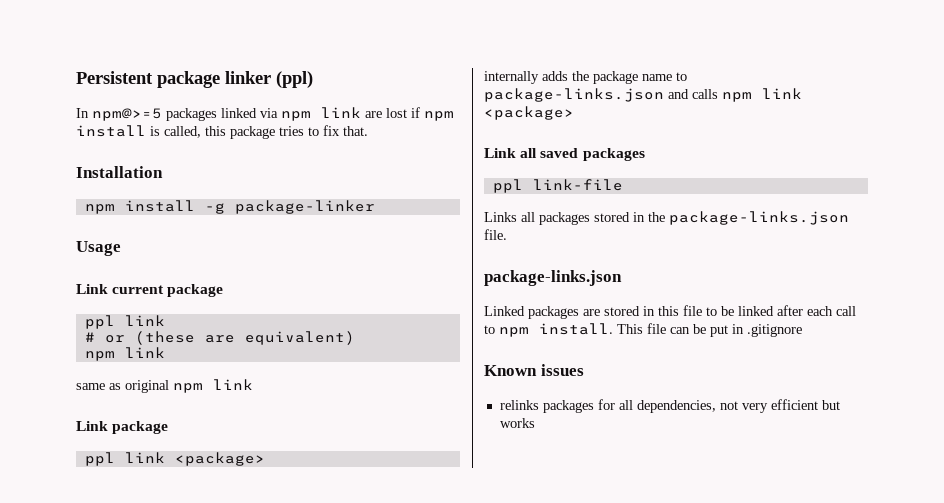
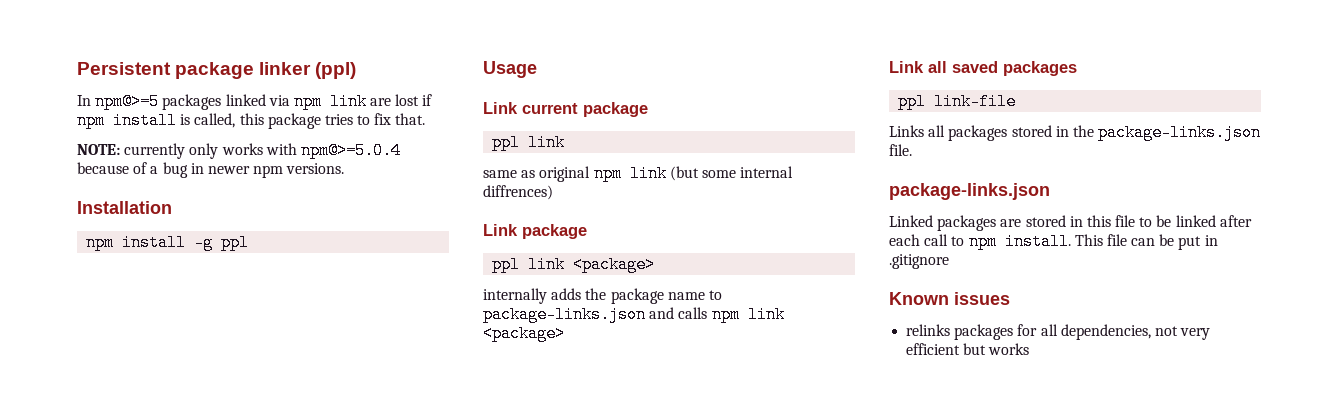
+ NOTE: currently only works with npm@>=5.0.4 because of a bug in newer npm versions.
- npm install -g package-linker
+ npm install -g ppl
- # or (these are equivalent)
- npm link
- same as original npm link
+ same as original npm link (but some internal diffrences)

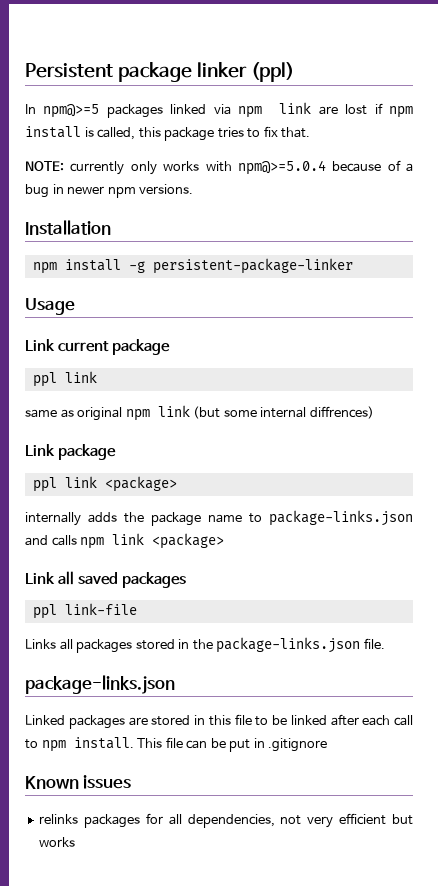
- npm install -g ppl
+ npm install -g persistent-package-linker

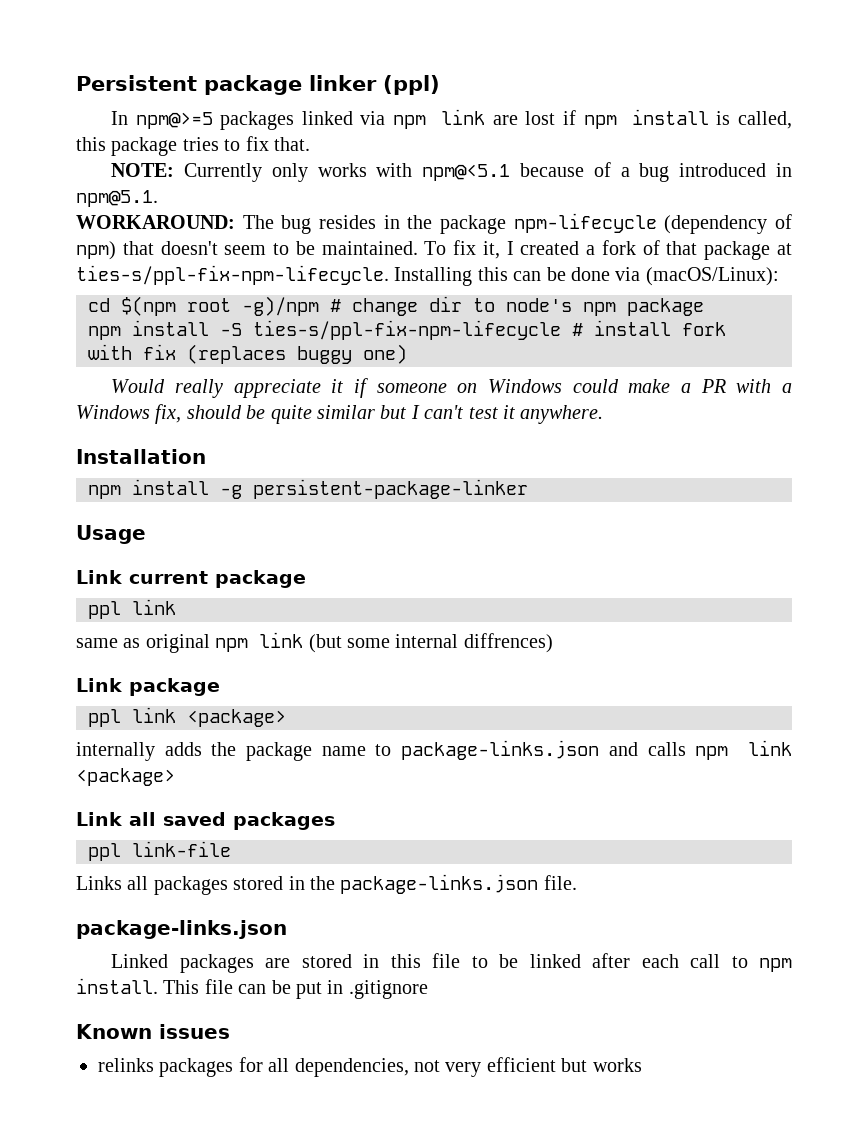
- NOTE: currently only works with npm@>=5.0.4 because of a bug in newer npm versions.
+ NOTE: Currently only works with npm@<5.1 because of a bug introduced in npm@5.1.
+ WORKAROUND: The bug resides in the package npm-lifecycle (dependency of npm) that doesn't seem to be maintained. To fix it, I created a fork of that package at ties-s/ppl-fix-npm-lifecycle. Installing this can be done via (macOS/Linux):
+ cd $(npm root -g)/npm # change dir to node's npm package
+ npm install -S ties-s/ppl-fix-npm-lifecycle # install fork with fix (replaces buggy one)
+ Would really appreciate it if someone on Windows could make a PR with a Windows fix, should be quite similar but I can't test it anywhere.

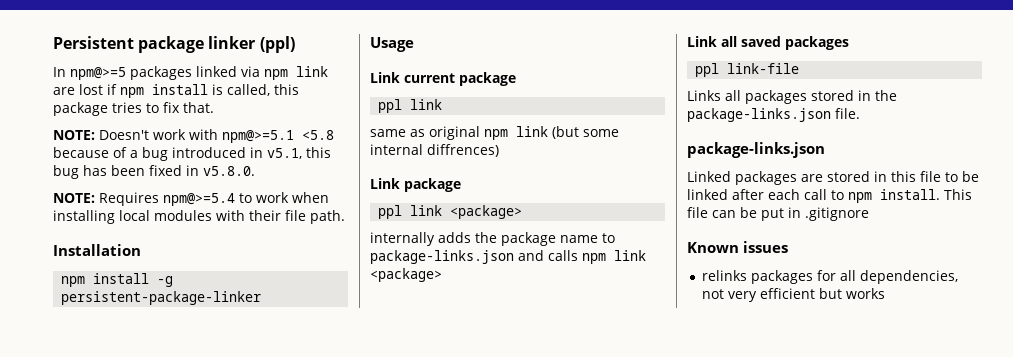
- NOTE: Currently only works with npm@<5.1 because of a bug introduced in npm@5.1.
- WORKAROUND: The bug resides in the package npm-lifecycle (dependency of npm) that doesn't seem to be maintained. To fix it, I created a fork of that package at ties-s/ppl-fix-npm-lifecycle. Installing this can be done via (macOS/Linux):
- cd $(npm root -g)/npm # change dir to node's npm package
- npm install -S ties-s/ppl-fix-npm-lifecycle # install fork with fix (replaces buggy one)
- Would really appreciate it if someone on Windows could make a PR with a Windows fix, should be quite similar but I can't test it anywhere.
+ NOTE: Doesn't work with npm@>=5.1 <5.8 because of a bug introduced in v5.1, this bug has been fixed in v5.8.0.
+ NOTE: Requires npm@>=5.4 to work when installing local modules with their file path.

